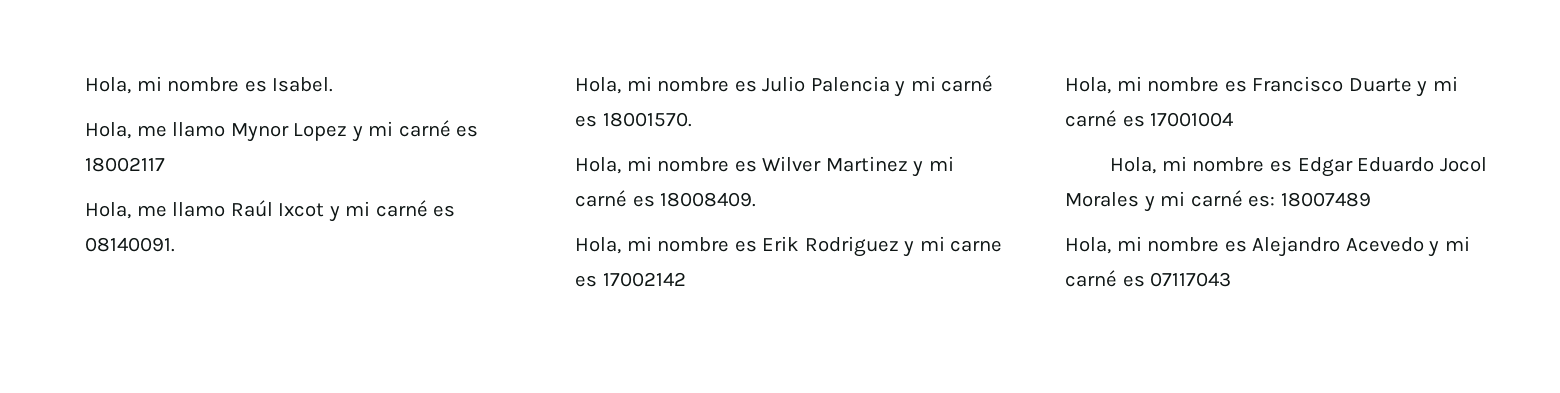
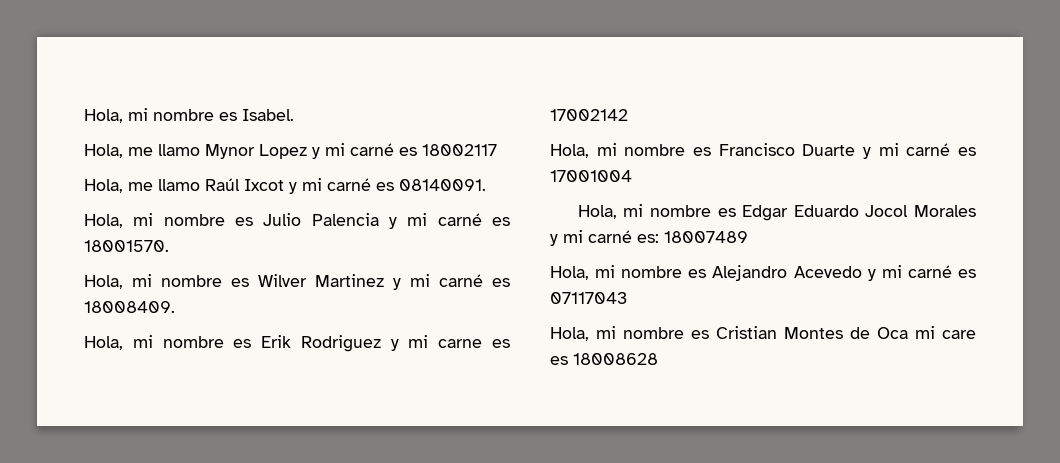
+ Hola, mi nombre es Cristian Montes de Oca mi care es 18008628

